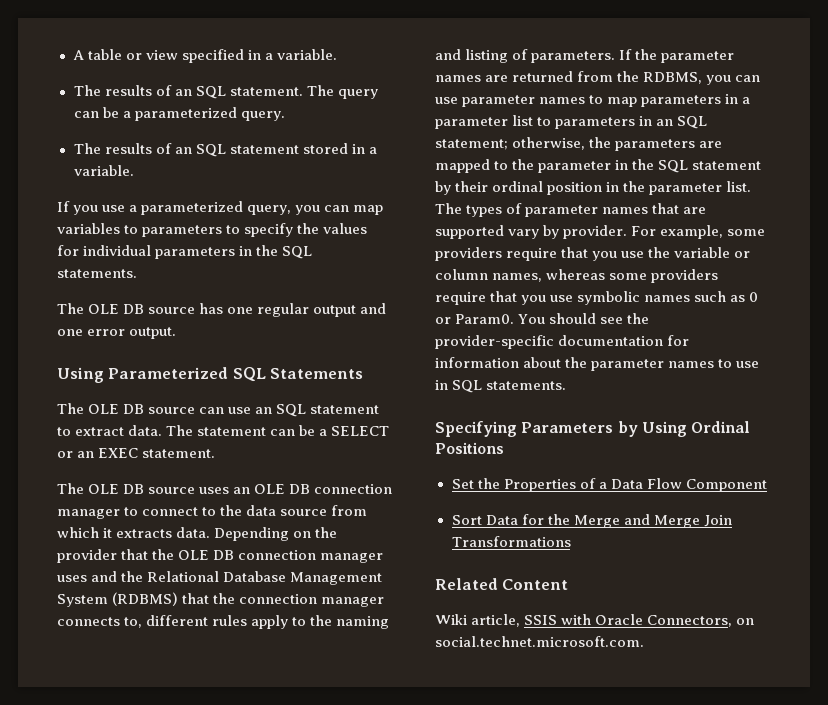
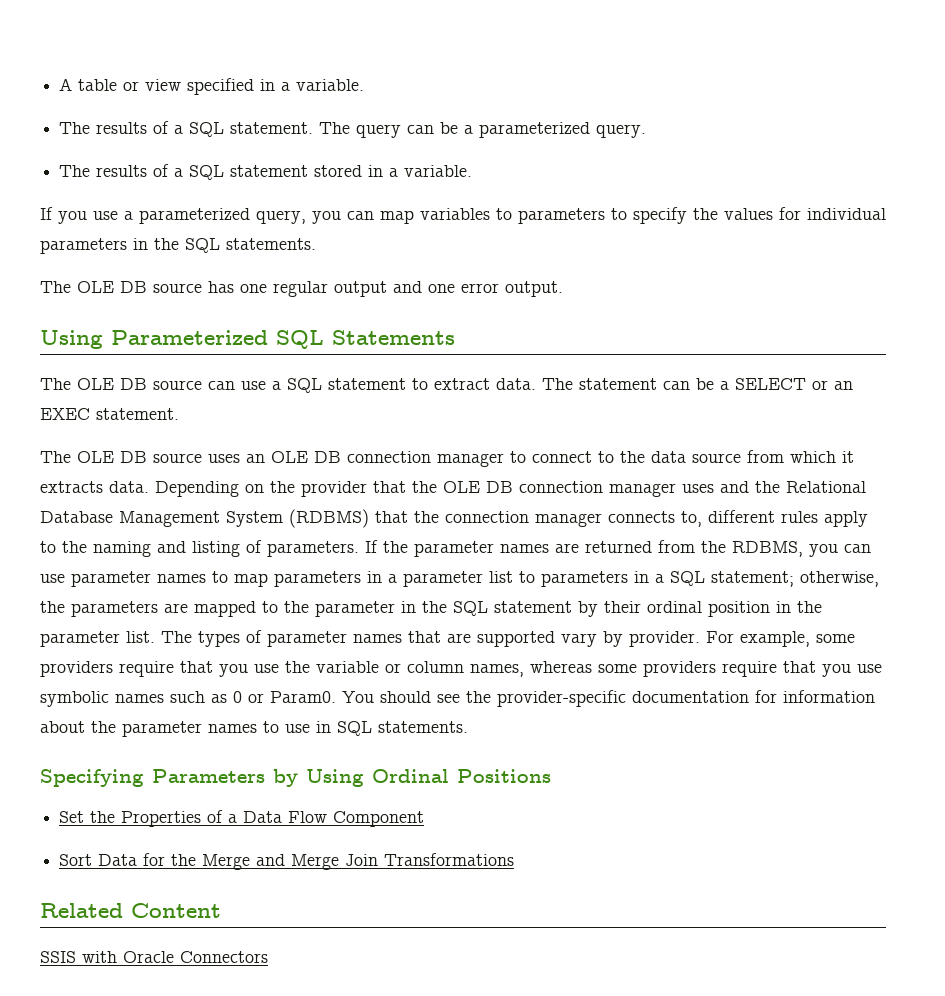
- The results of an SQL statement.
+ The results of a SQL statement.
- The results of an SQL statement stored in a variable.
+ The results of a SQL statement stored in a variable.
- The OLE DB source can use an SQL statement to extract data.
+ The OLE DB source can use a SQL statement to extract data.
- If the parameter names are returned from the RDBMS, you can use parameter names to map parameters in a parameter list to parameters in an SQL statement; otherwise, the parameters are mapped to the parameter in the SQL statement by their ordinal position in the parameter list.
+ If the parameter names are returned from the RDBMS, you can use parameter names to map parameters in a parameter list to parameters in a SQL statement; otherwise, the parameters are mapped to the parameter in the SQL statement by their ordinal position in the parameter list.
- Wiki article, SSIS with Oracle Connectors, on social.technet.microsoft.com.
+ SSIS with Oracle Connectors

